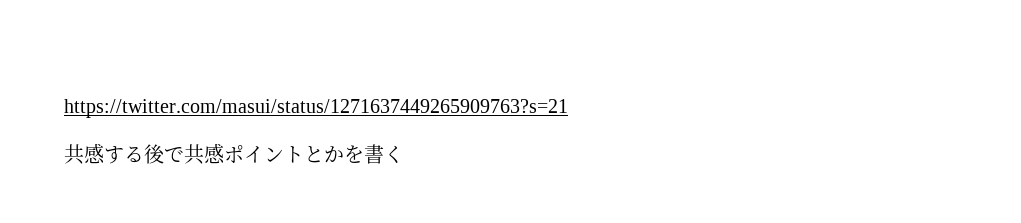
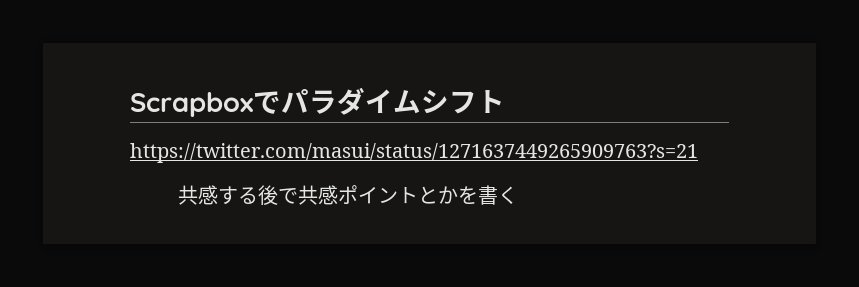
+ Scrapboxでパラダイムシフト

